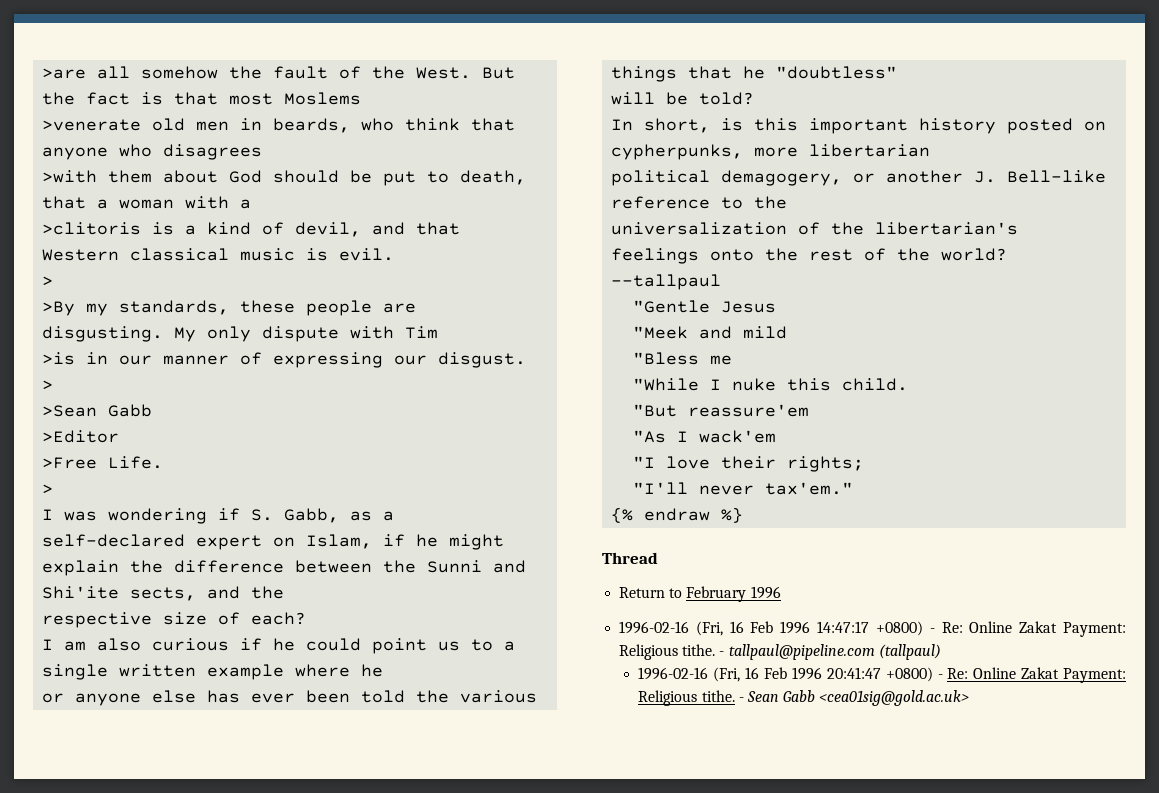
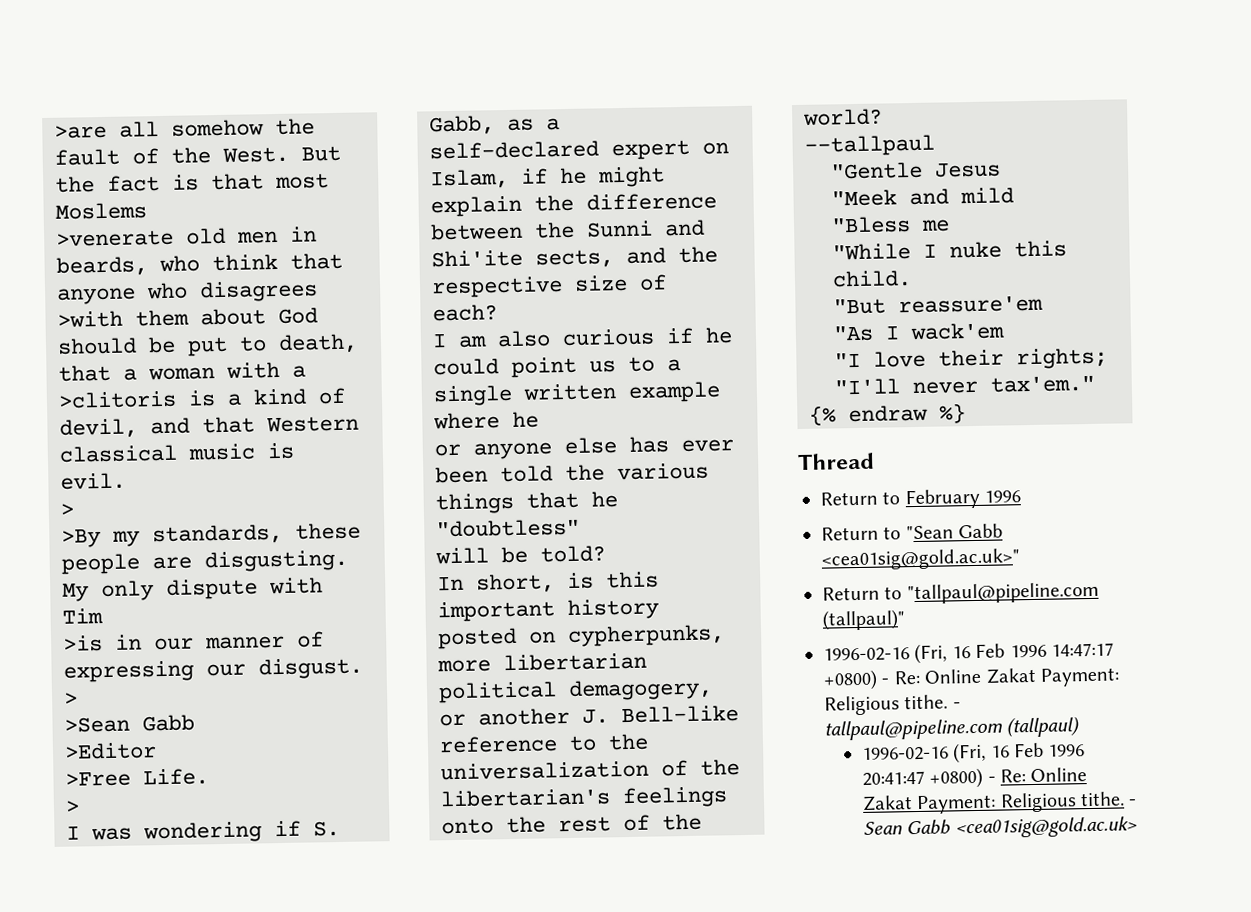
+ Return to "Sean Gabb <cea01sig@gold.ac.uk>"
+ Return to "tallpaul@pipeline.com (tallpaul)"

